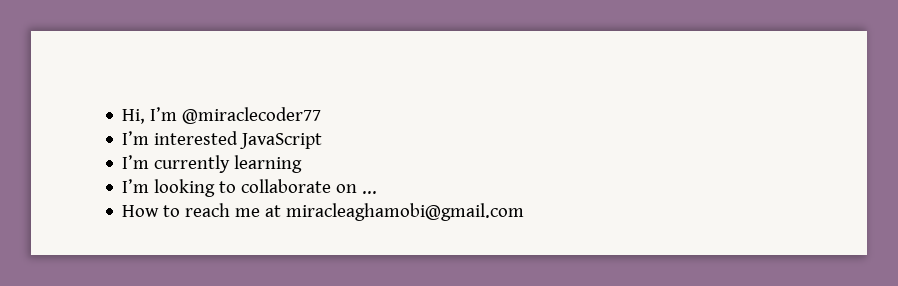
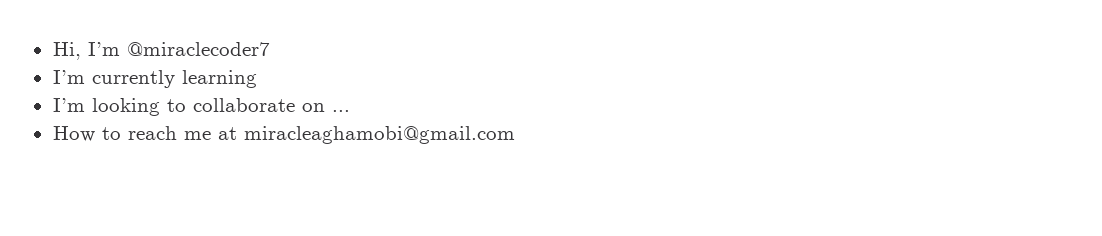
- Hi, I’m @miraclecoder77
- I’m interested JavaScript
+ Hi, I’m @miraclecoder7

